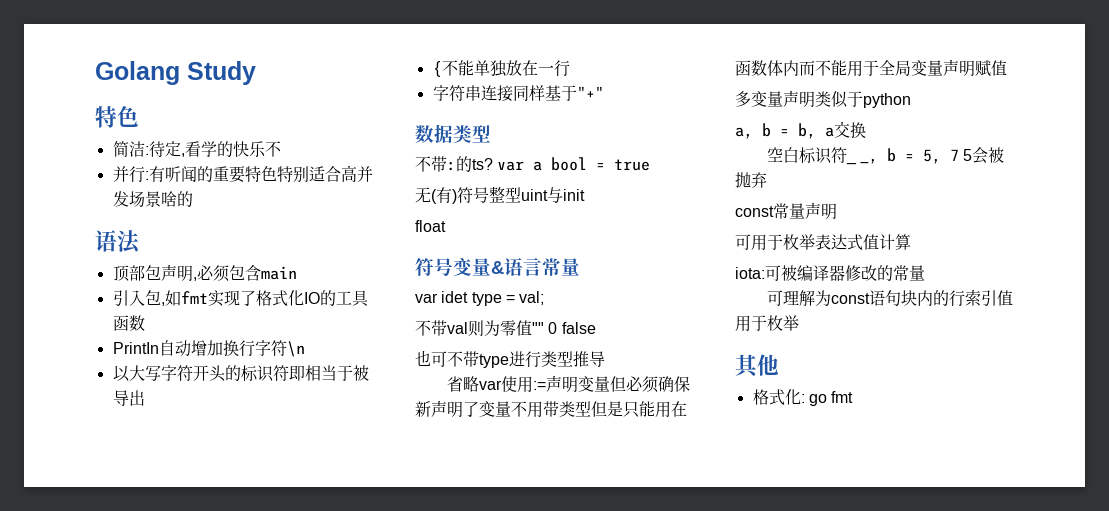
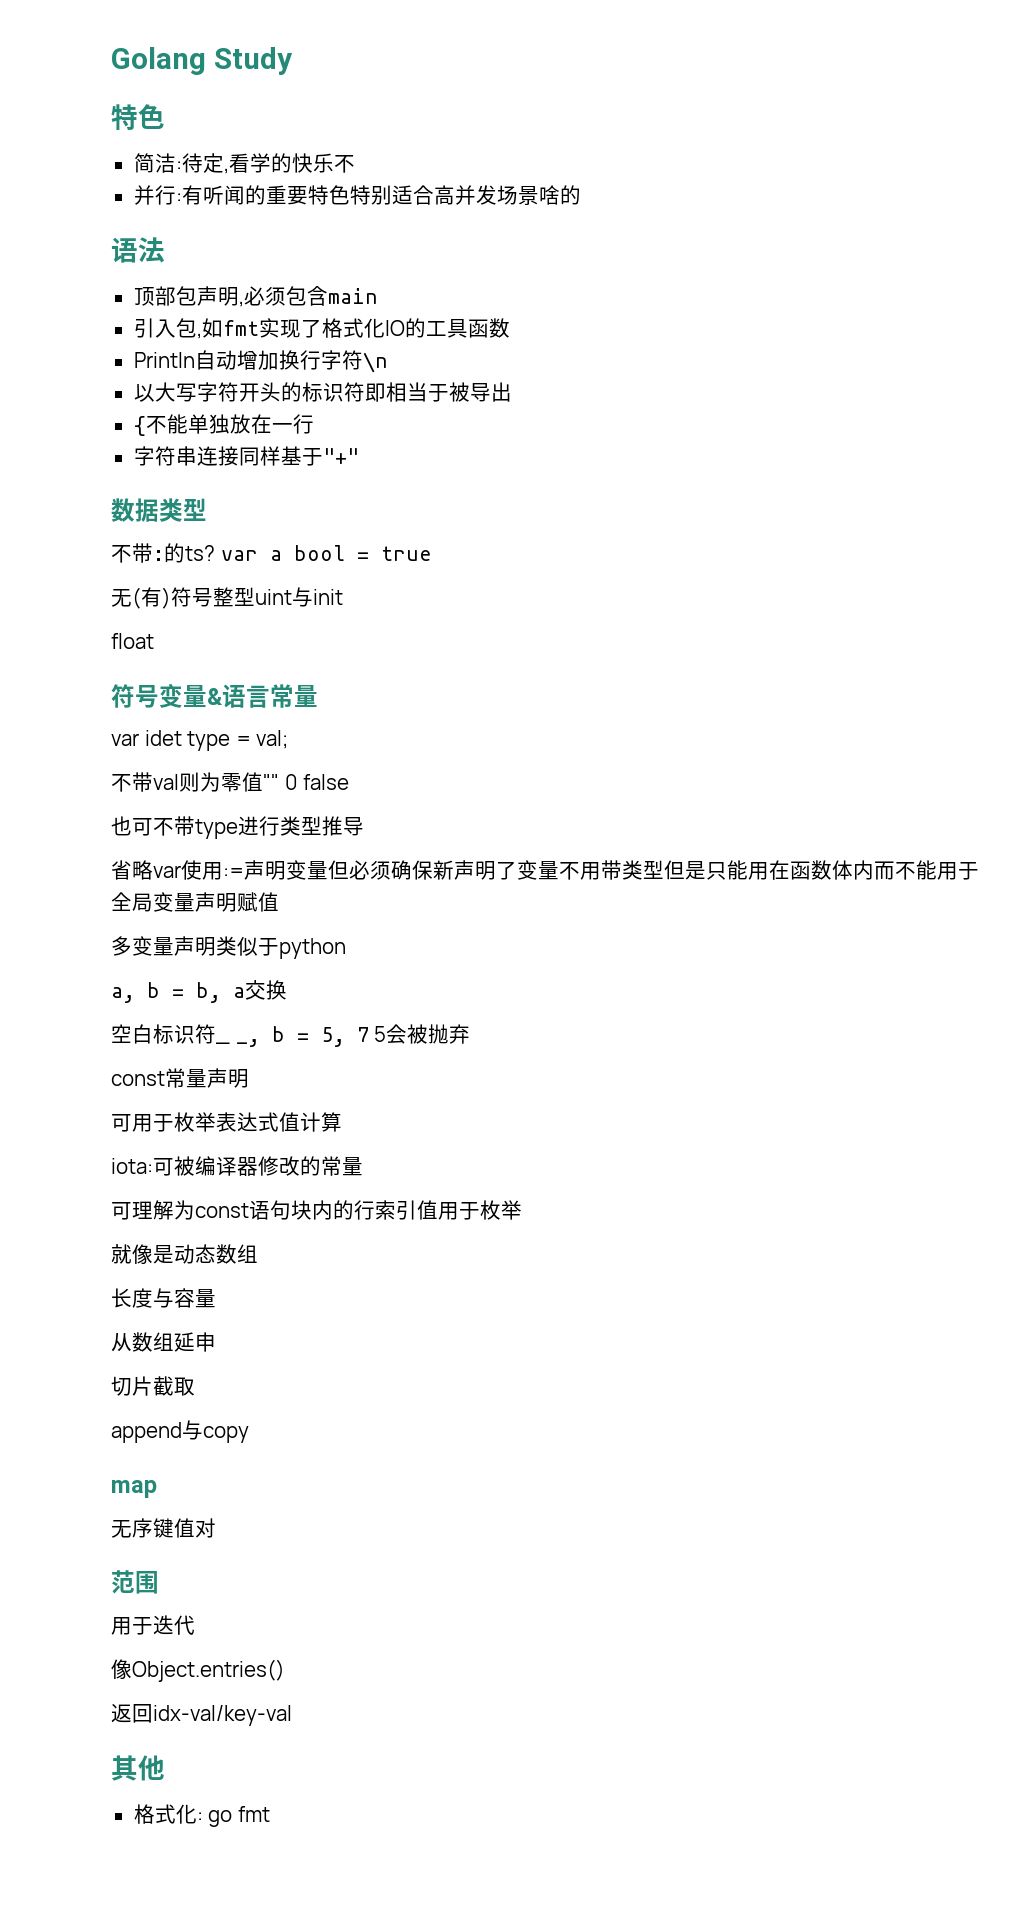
+ 就像是动态数组
+ 长度与容量
+ 从数组延申
+ 切片截取
+ append与copy
+ map
+ 无序键值对
+ 范围
+ 用于迭代
+ 像Object.entries()
+ 返回idx-val/key-val

